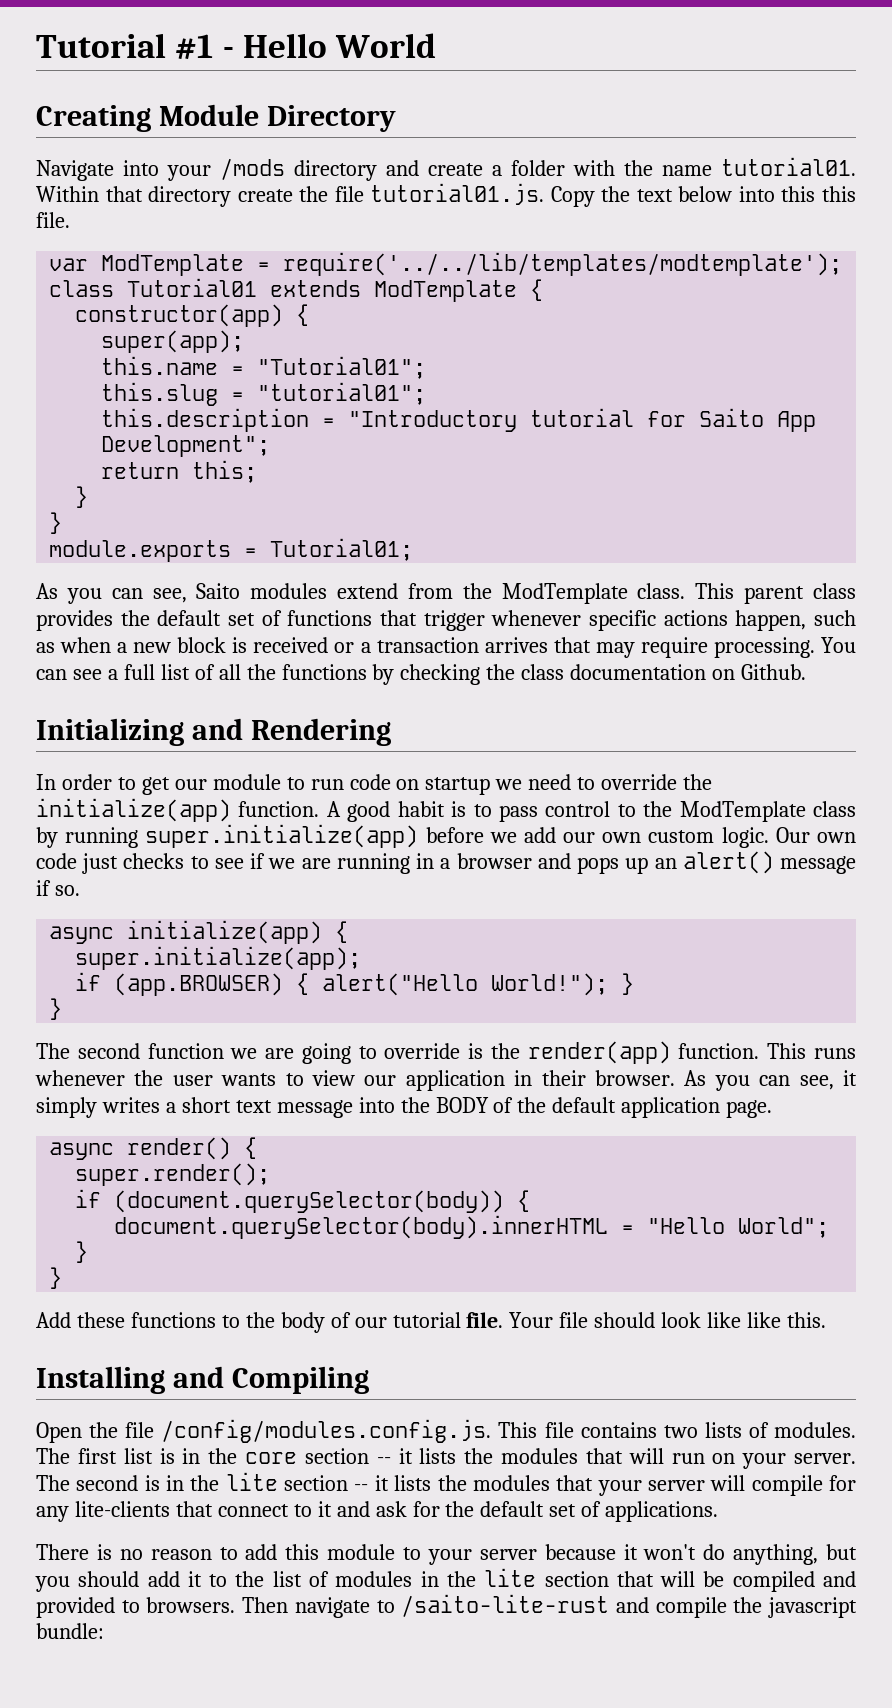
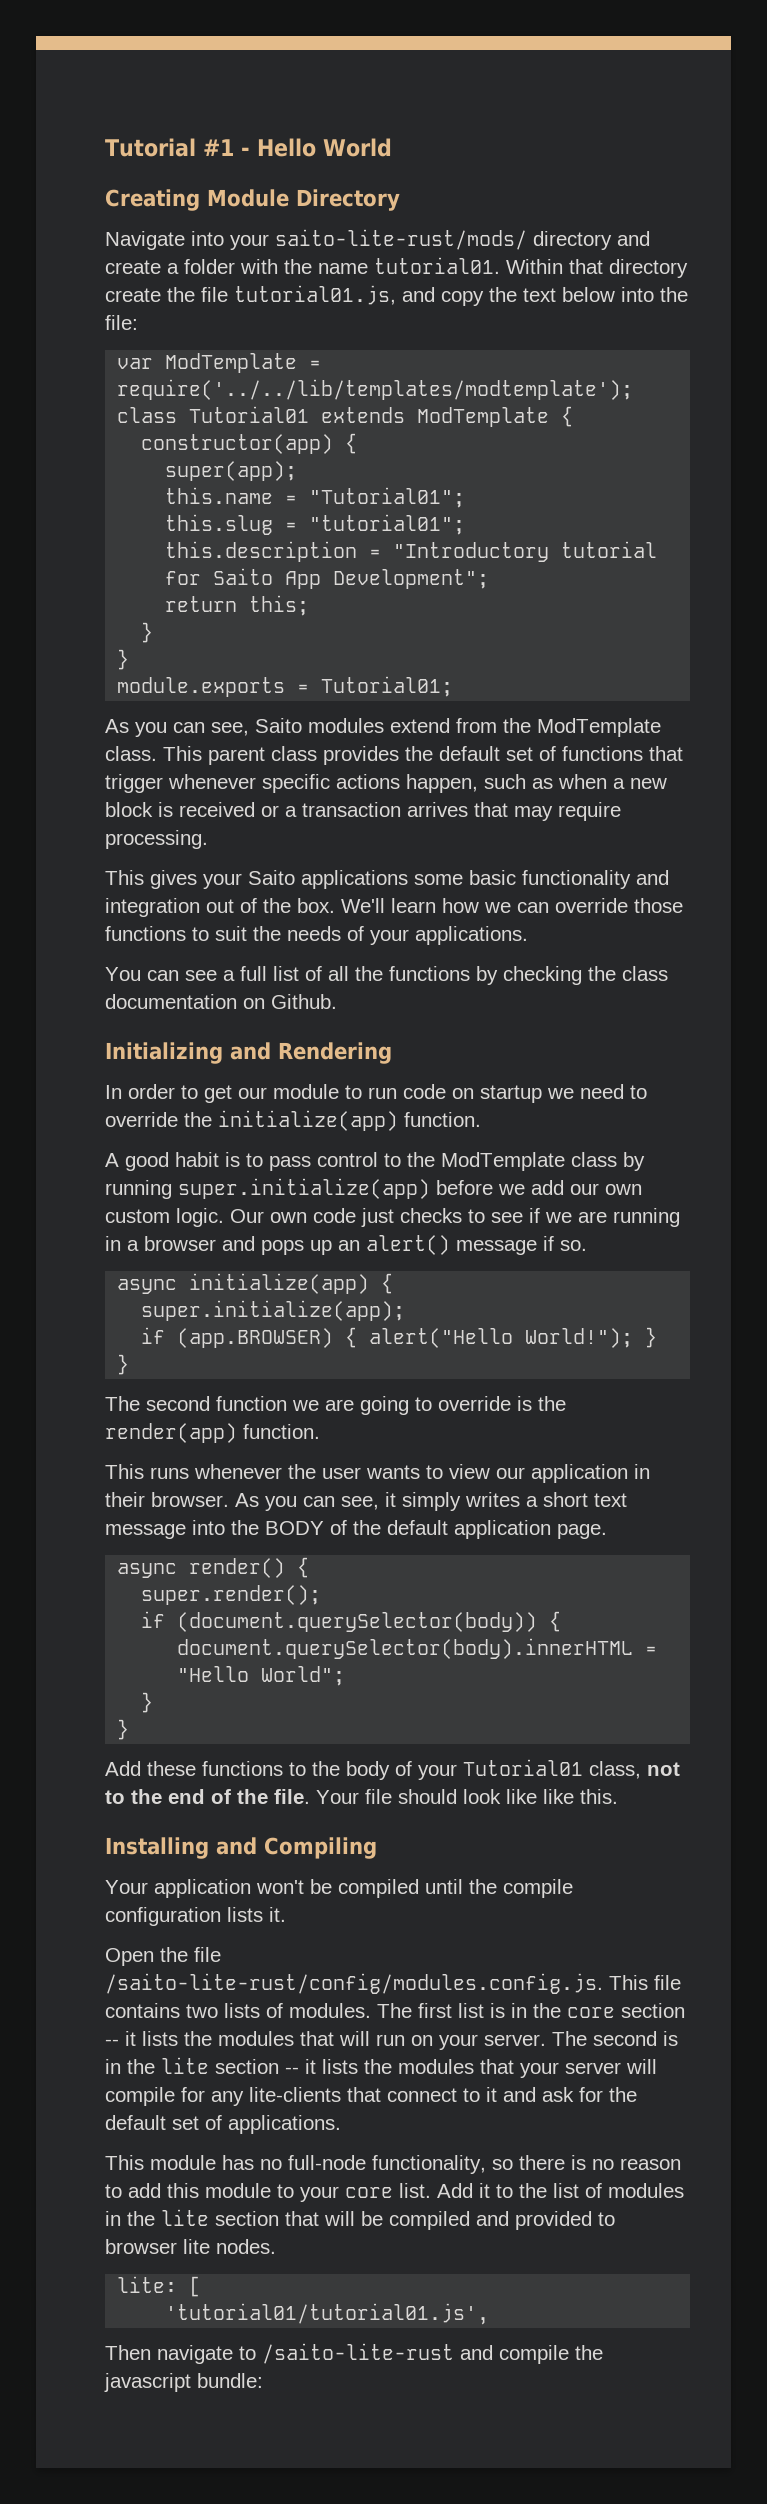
- Navigate into your /mods directory and create a folder with the name tutorial01.
+ Navigate into your saito-lite-rust/mods/ directory and create a folder with the name tutorial01.
- Within that directory create the file tutorial01.js. Copy the text below into this this file.
+ Within that directory create the file tutorial01.js, and copy the text below into the file:
- This parent class provides the default set of functions that trigger whenever specific actions happen, such as when a new block is received or a transaction arrives that may require processing. You can see a full list of all the functions by checking the class documentation on Github.
+ This parent class provides the default set of functions that trigger whenever specific actions happen, such as when a new block is received or a transaction arrives that may require processing.
+ This gives your Saito applications some basic functionality and integration out of the box. We'll learn how we can override those functions to suit the needs of your applications.
+ You can see a full list of all the functions by checking the class documentation on Github.
- In order to get our module to run code on startup we need to override the initialize(app) function. A good habit is to pass control to the ModTemplate class by running super.initialize(app) before we add our own custom logic.
+ In order to get our module to run code on startup we need to override the initialize(app) function.
+ A good habit is to pass control to the ModTemplate class by running super.initialize(app) before we add our own custom logic.
- The second function we are going to override is the render(app) function. This runs whenever the user wants to view our application in their browser.
+ The second function we are going to override is the render(app) function.
+ This runs whenever the user wants to view our application in their browser.
- Add these functions to the body of our tutorial file.
+ Add these functions to the body of your Tutorial01 class, not to the end of the file.
+ Your application won't be compiled until the compile configuration lists it.
- Open the file /config/modules.config.js. This file contains two lists of modules.
+ Open the file /saito-lite-rust/config/modules.config.js. This file contains two lists of modules.
- There is no reason to add this module to your server because it won't do anything, but you should add it to the list of modules in the lite section that will be compiled and provided to browsers. Then navigate to /saito-lite-rust and compile the javascript bundle:
+ This module has no full-node functionality, so there is no reason to add this module to your core list. Add it to the list of modules in the lite section that will be compiled and provided to browser lite nodes.
+ lite: [
+ 'tutorial01/tutorial01.js',
+ Then navigate to /saito-lite-rust and compile the javascript bundle:

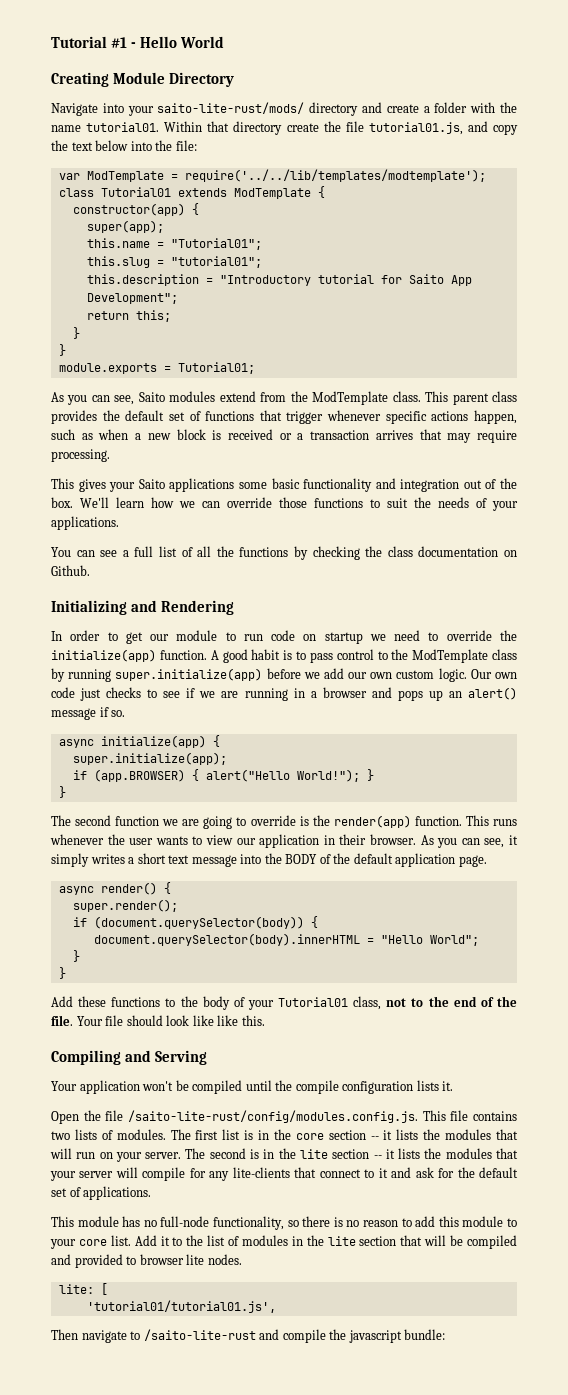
- In order to get our module to run code on startup we need to override the initialize(app) function.
- A good habit is to pass control to the ModTemplate class by running super.initialize(app) before we add our own custom logic.
+ In order to get our module to run code on startup we need to override the initialize(app) function. A good habit is to pass control to the ModTemplate class by running super.initialize(app) before we add our own custom logic.
- The second function we are going to override is the render(app) function.
- This runs whenever the user wants to view our application in their browser.
+ The second function we are going to override is the render(app) function. This runs whenever the user wants to view our application in their browser.
- Installing and Compiling
+ Compiling and Serving

